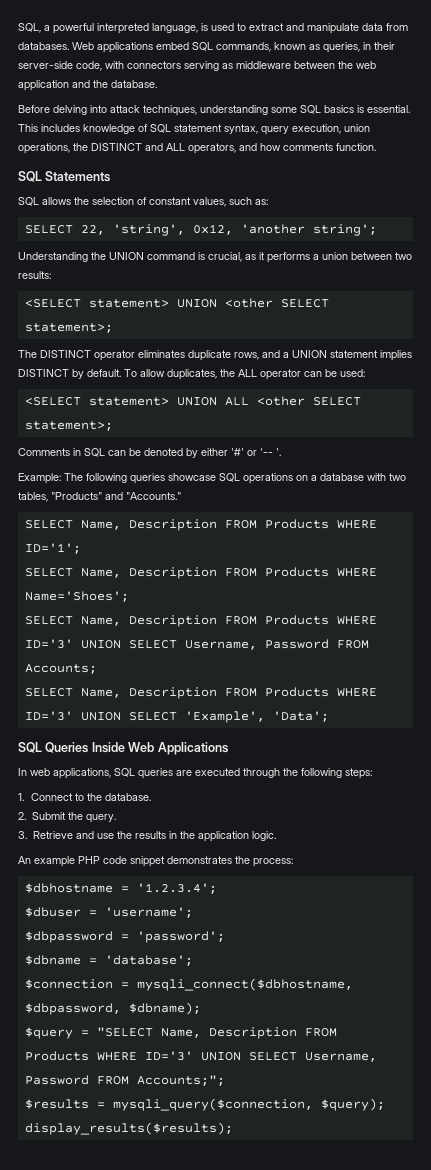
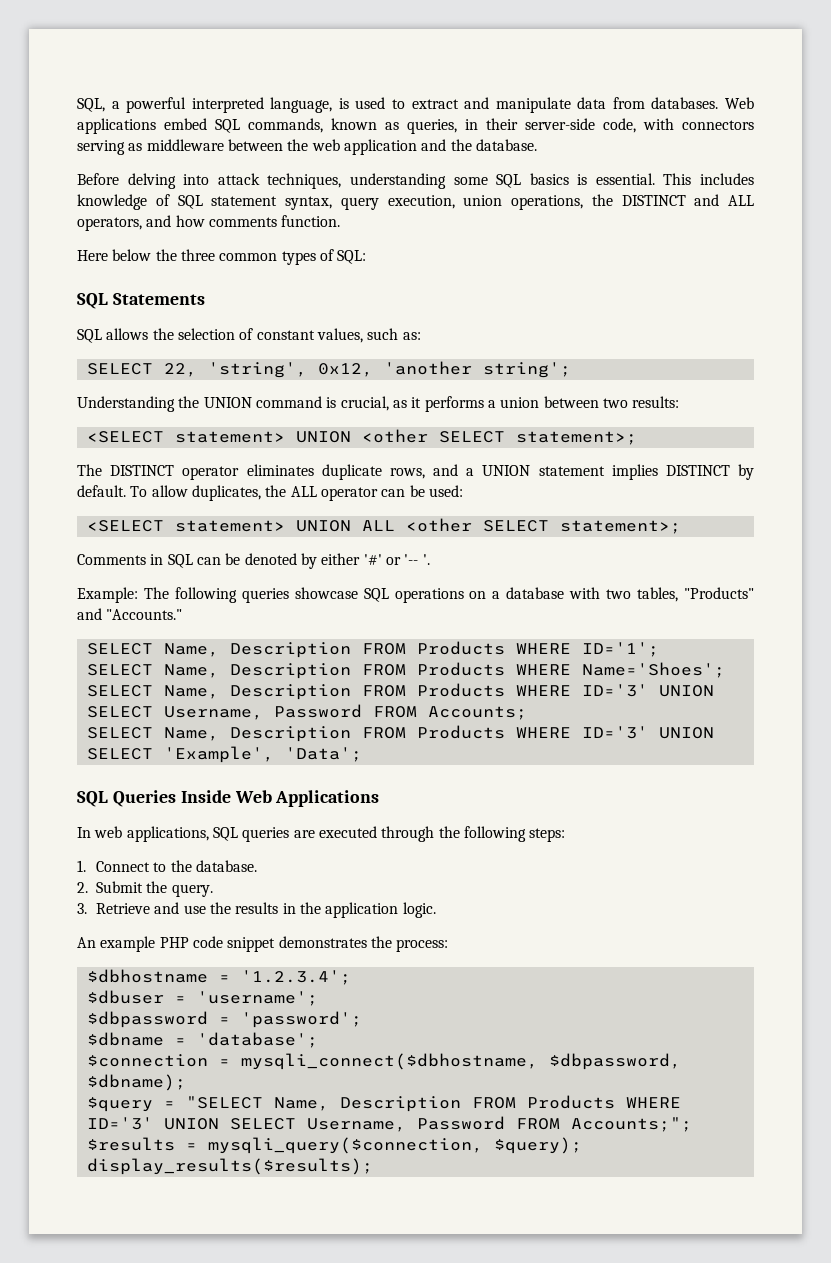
+ Here below the three common types of SQL:

